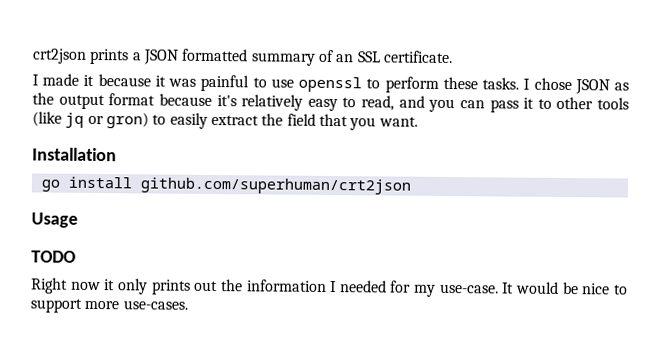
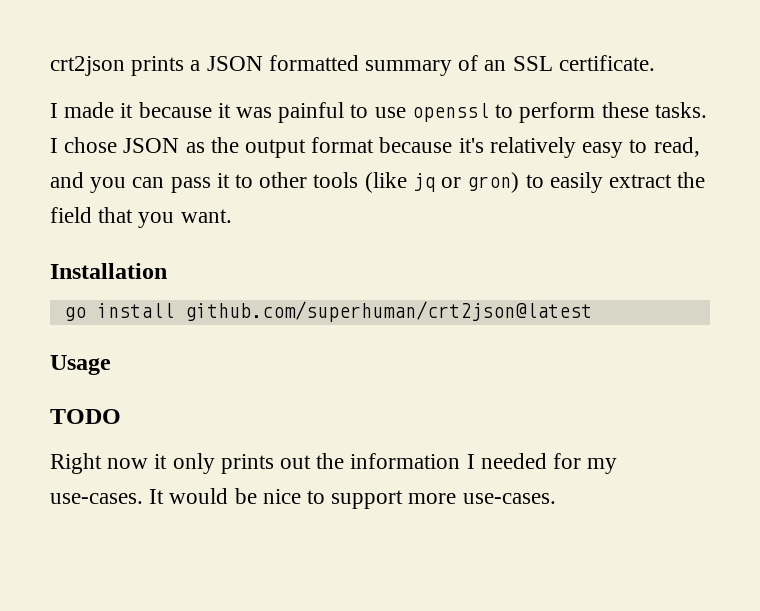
- go install github.com/superhuman/crt2json
+ go install github.com/superhuman/crt2json@latest
- Right now it only prints out the information I needed for my use-case.
+ Right now it only prints out the information I needed for my use-cases.

